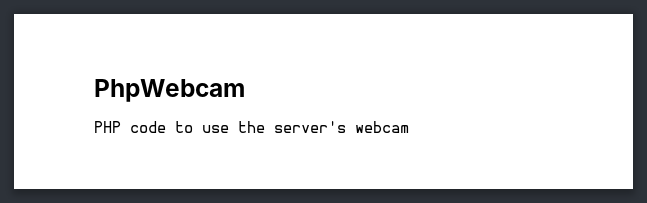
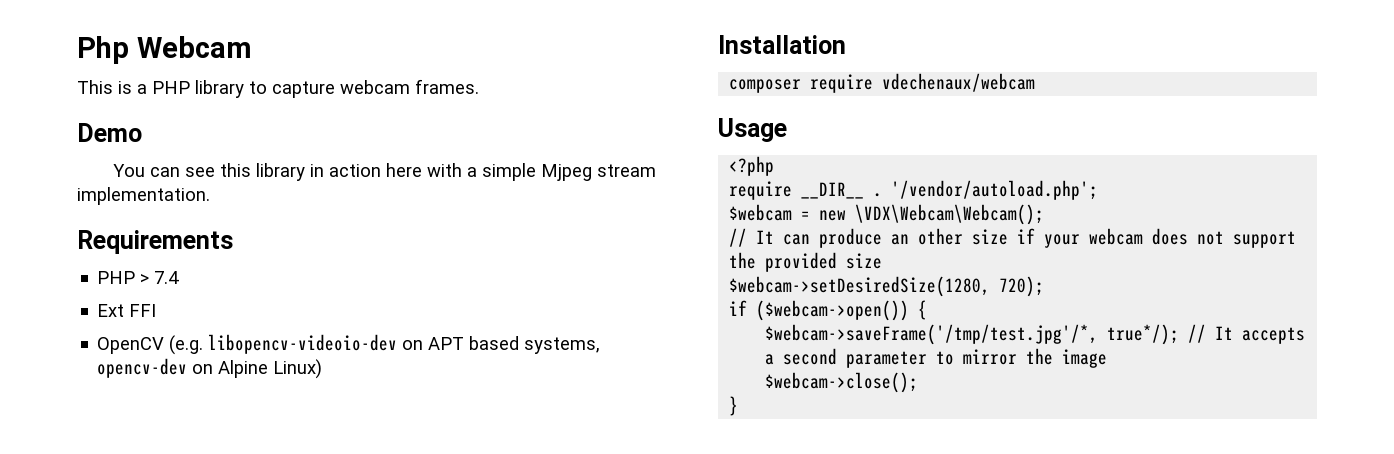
- PhpWebcam
- PHP code to use the server's webcam
+ Php Webcam
+ This is a PHP library to capture webcam frames.
+ Demo
+ You can see this library in action here with a simple Mjpeg stream implementation.
+ Requirements
+ PHP > 7.4
+ Ext FFI
+ OpenCV (e.g. libopencv-videoio-dev on APT based systems, opencv-dev on Alpine Linux)
+ Installation
+ composer require vdechenaux/webcam
+ Usage
+ <?php
+ require __DIR__ . '/vendor/autoload.php';
+ $webcam = new \VDX\Webcam\Webcam();
+ // It can produce an other size if your webcam does not support the provided size
+ $webcam->setDesiredSize(1280, 720);
+ if ($webcam->open()) {
+ $webcam->saveFrame('/tmp/test.jpg'/*, true*/); // It accepts a second parameter to mirror the image
+ $webcam->close();
+ }

